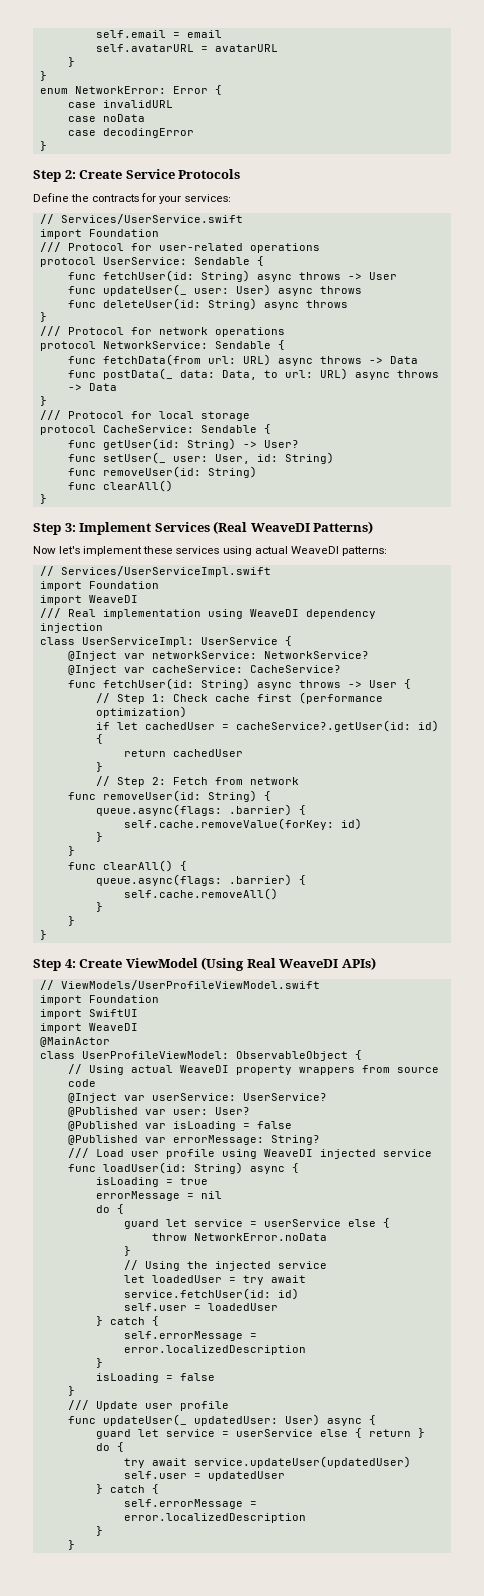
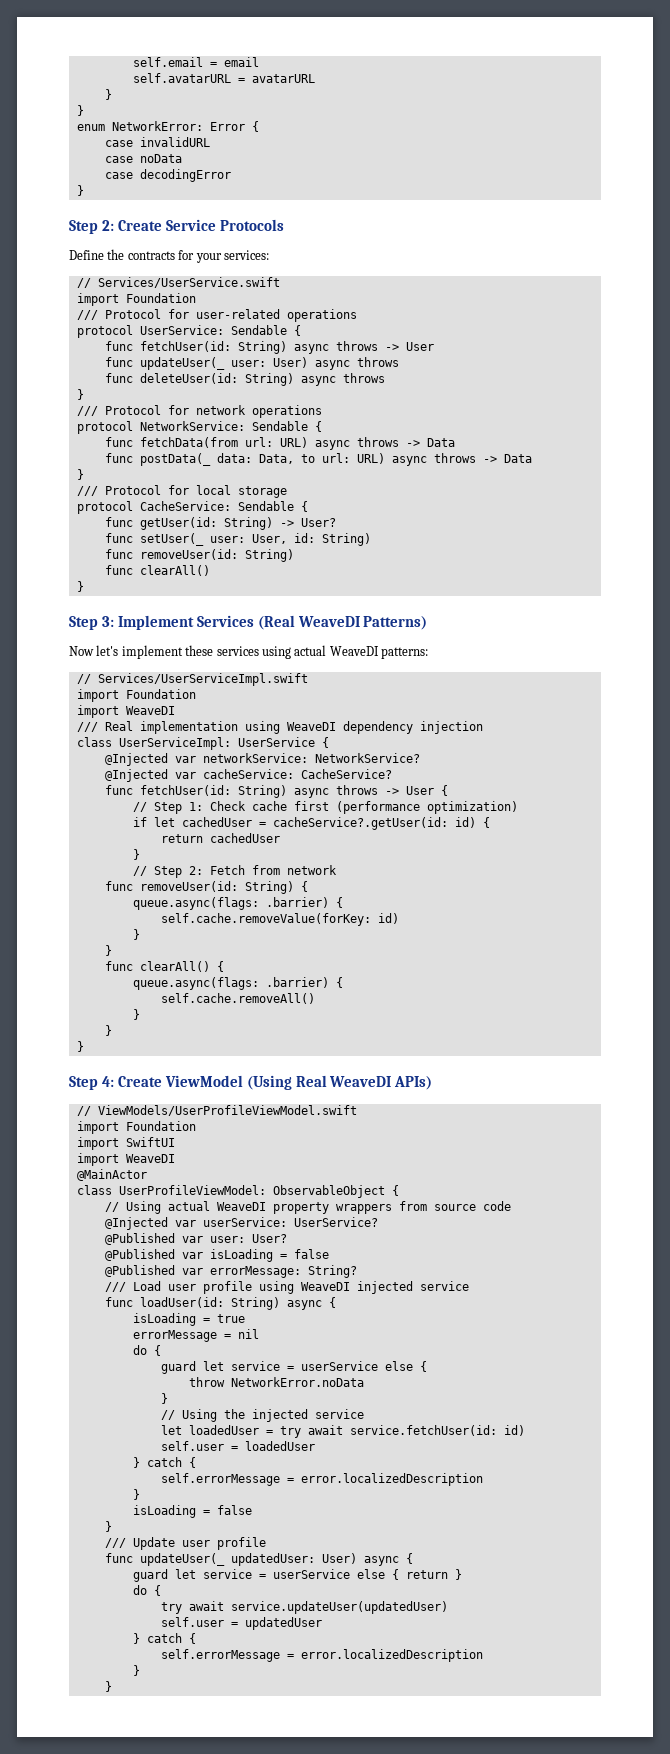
- @Inject var networkService: NetworkService?
+ @Injected var networkService: NetworkService?
- @Inject var cacheService: CacheService?
+ @Injected var cacheService: CacheService?
- @Inject var userService: UserService?
+ @Injected var userService: UserService?

